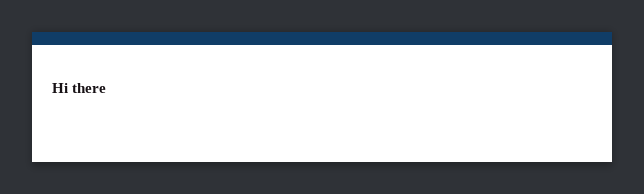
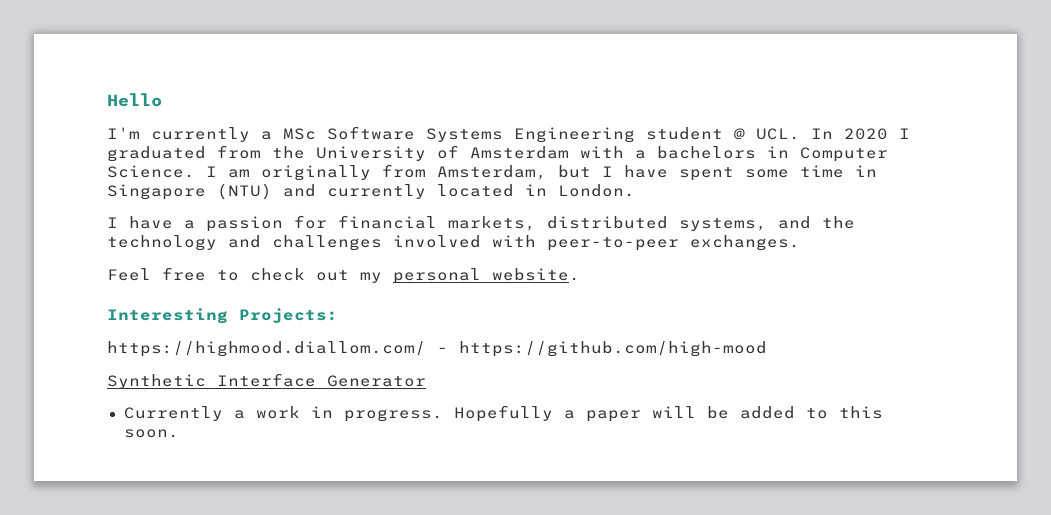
- Hi there
+ Hello
+ I'm currently a MSc Software Systems Engineering student @ UCL. In 2020 I graduated from the University of Amsterdam with a bachelors in Computer Science. I am originally from Amsterdam, but I have spent some time in Singapore (NTU) and currently located in London.
+ I have a passion for financial markets, distributed systems, and the technology and challenges involved with peer-to-peer exchanges.
+ Feel free to check out my personal website.
+ Interesting Projects:
+ https://highmood.diallom.com/ - https://github.com/high-mood
+ Synthetic Interface Generator
+ Currently a work in progress. Hopefully a paper will be added to this soon.

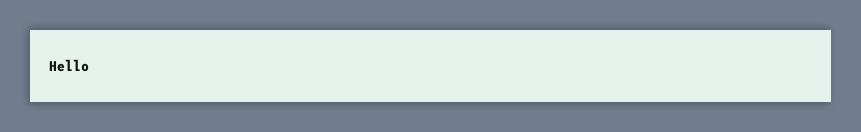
- I'm currently a MSc Software Systems Engineering student @ UCL. In 2020 I graduated from the University of Amsterdam with a bachelors in Computer Science. I am originally from Amsterdam, but I have spent some time in Singapore (NTU) and currently located in London.
- I have a passion for financial markets, distributed systems, and the technology and challenges involved with peer-to-peer exchanges.
- Feel free to check out my personal website.
- Interesting Projects:
- https://highmood.diallom.com/ - https://github.com/high-mood
- Synthetic Interface Generator
- Currently a work in progress. Hopefully a paper will be added to this soon.

